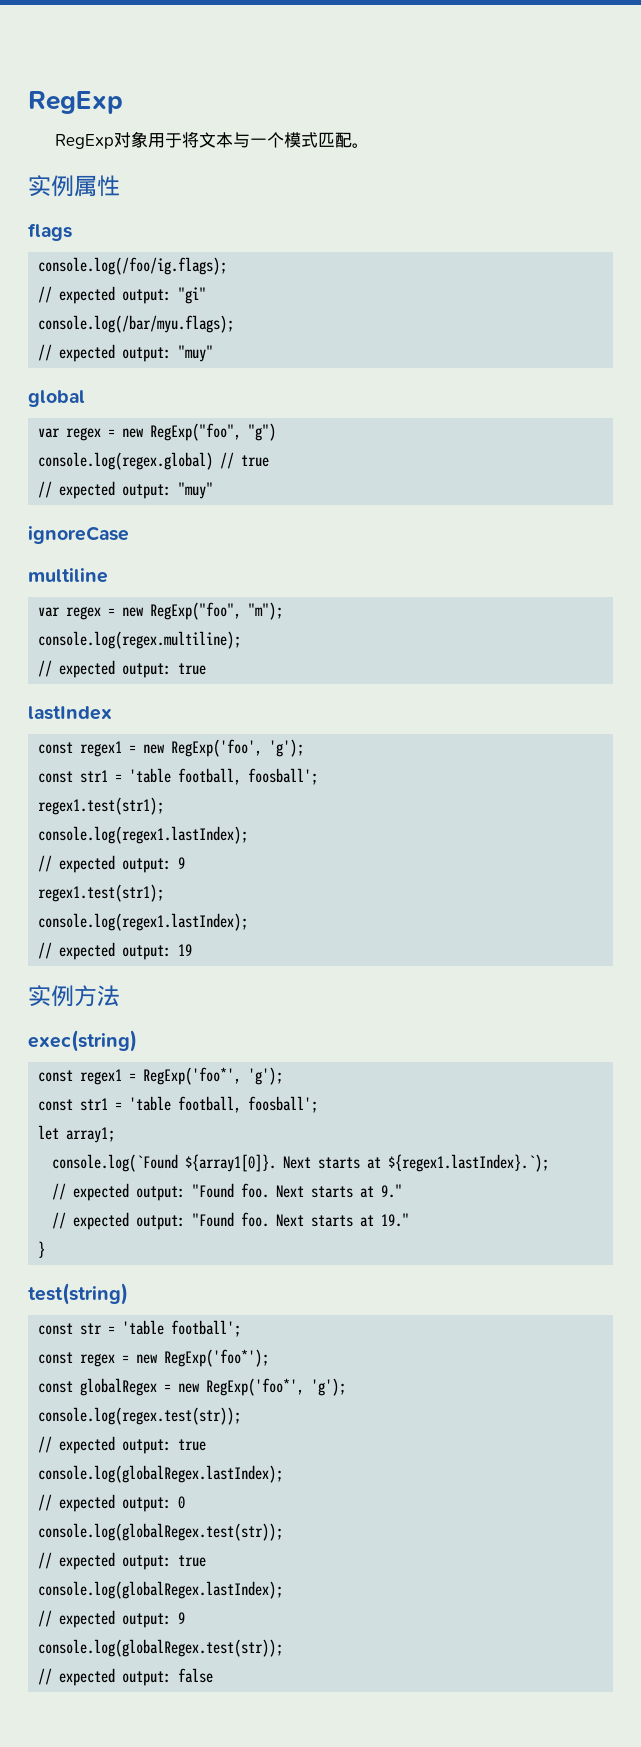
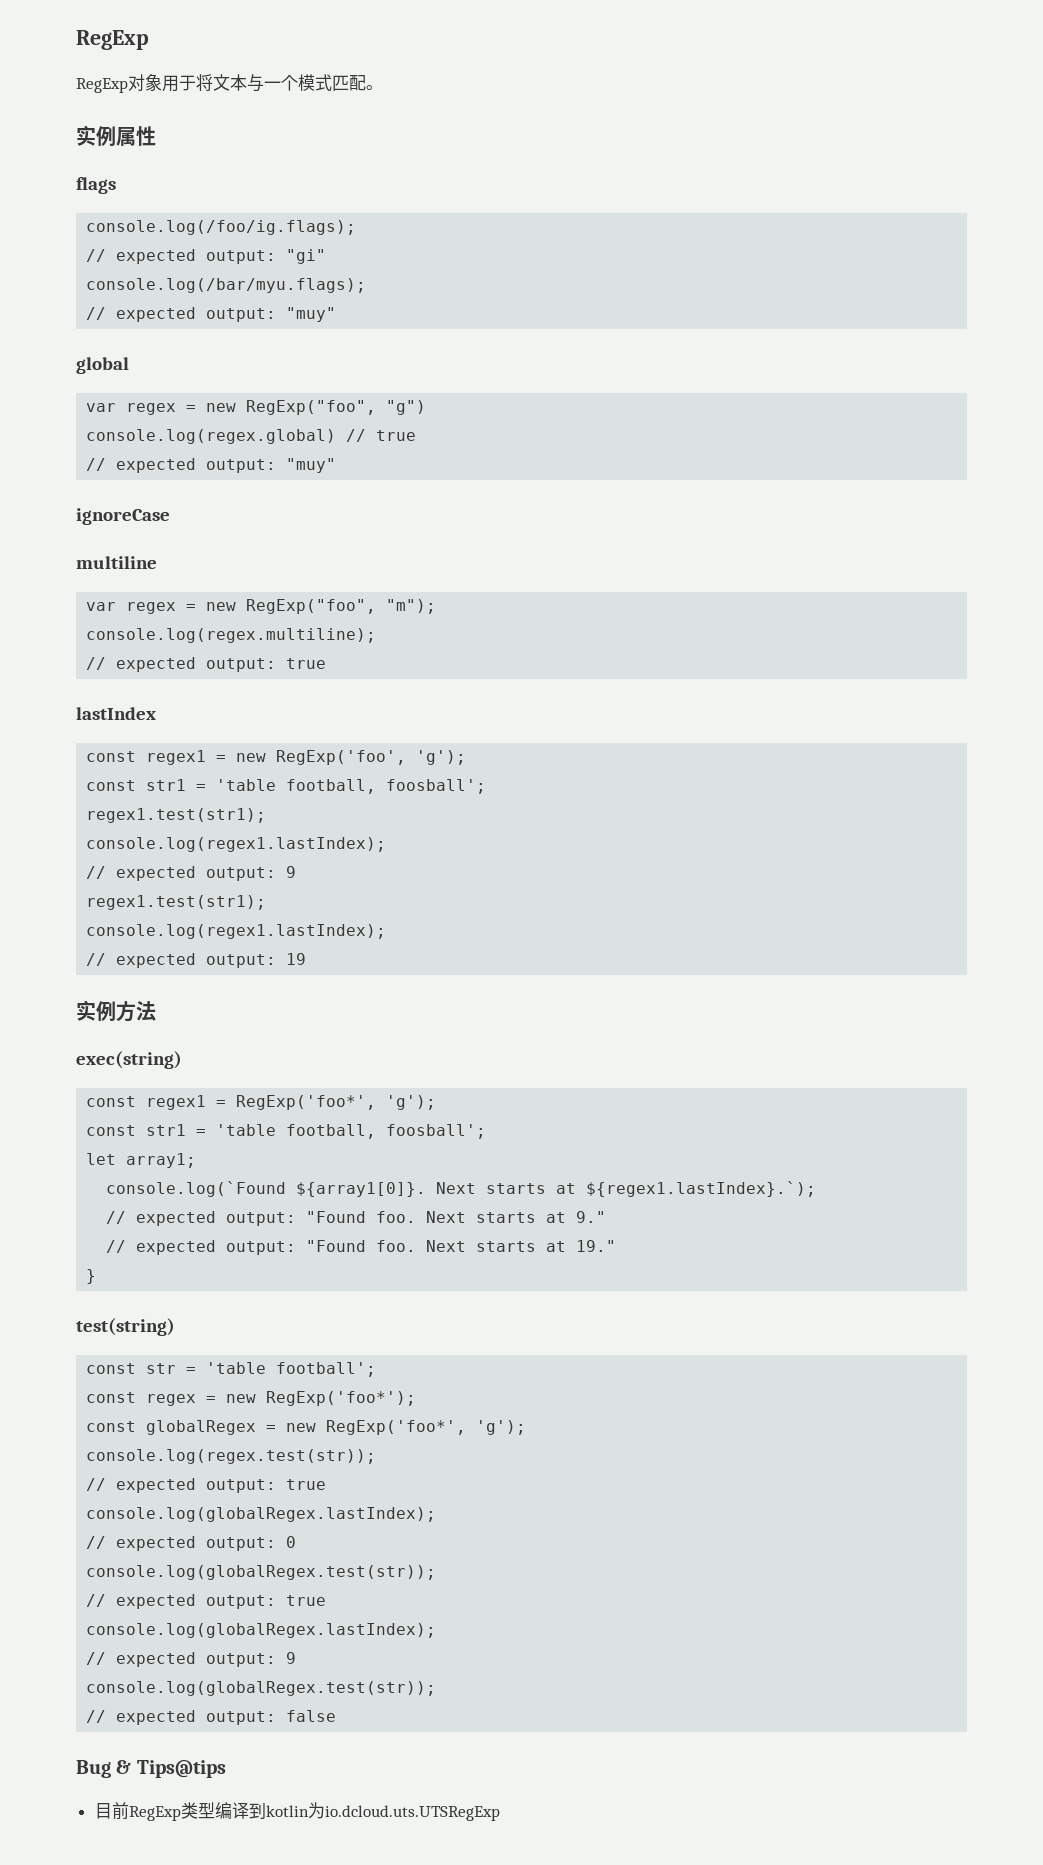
+ Bug & Tips@tips
+ 目前RegExp类型编译到kotlin为io.dcloud.uts.UTSRegExp

